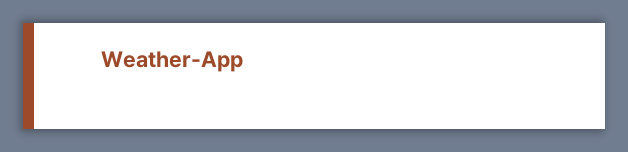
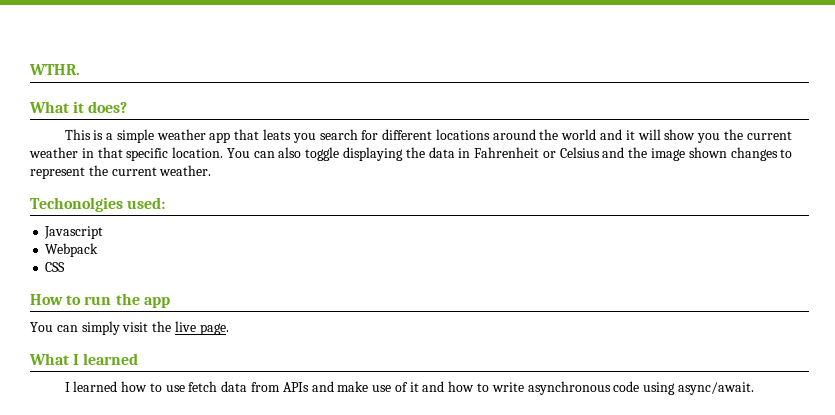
- Weather-App
+ WTHR.
+ What it does?
+ This is a simple weather app that leats you search for different locations around the world and it will show you the current weather in that specific location. You can also toggle displaying the data in Fahrenheit or Celsius and the image shown changes to represent the current weather.
+ Techonolgies used:
+ Javascript
+ Webpack
+ CSS
+ How to run the app
+ You can simply visit the live page.
+ What I learned
+ I learned how to use fetch data from APIs and make use of it and how to write asynchronous code using async/await.

